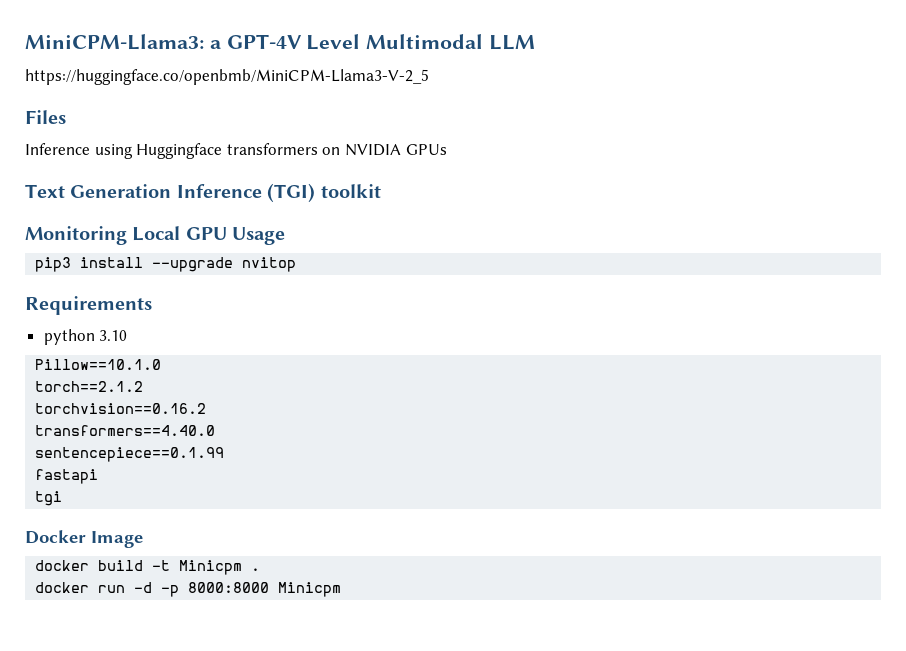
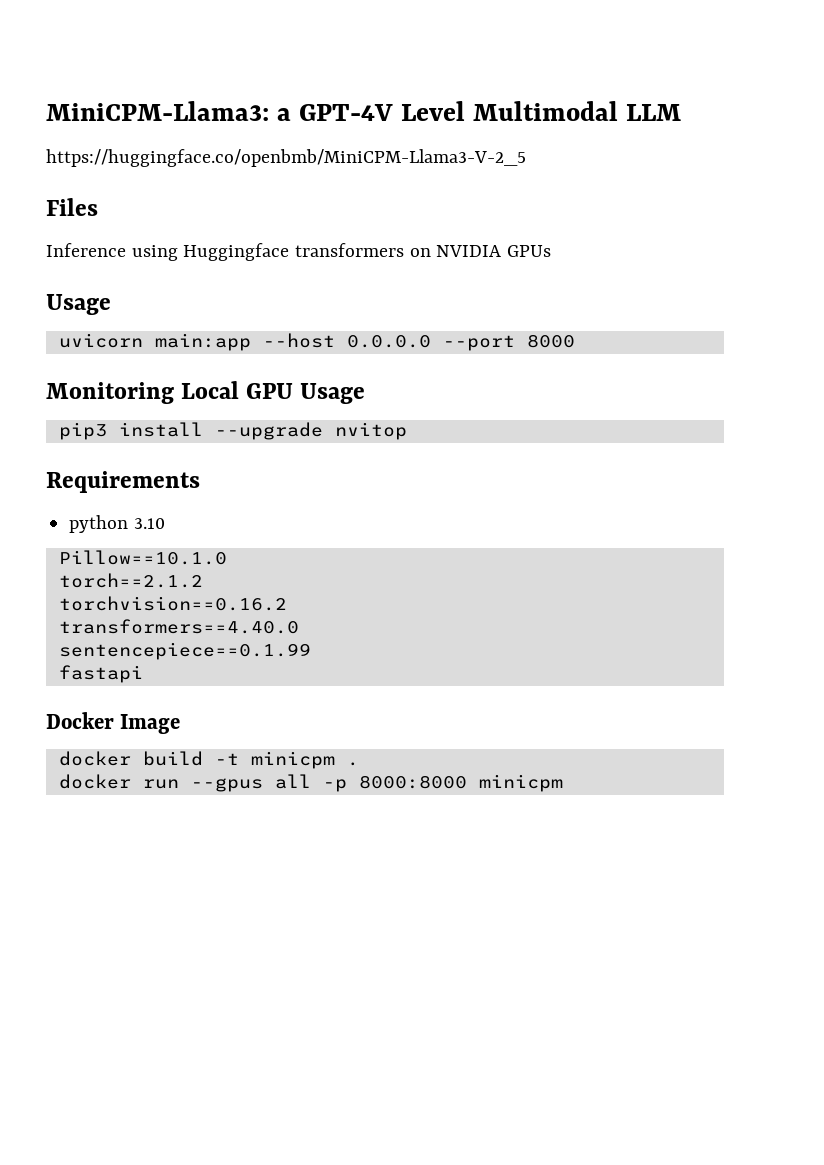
  Inference using Huggingface transformers on NVIDIA GPUs
- Text Generation Inference (TGI) toolkit
+ Usage
+ uvicorn main:app --host 0.0.0.0 --port 8000
- tgi
- docker build -t Minicpm .
+ docker build -t minicpm .
- docker run -d -p 8000:8000 Minicpm
+ docker run --gpus all -p 8000:8000 minicpm

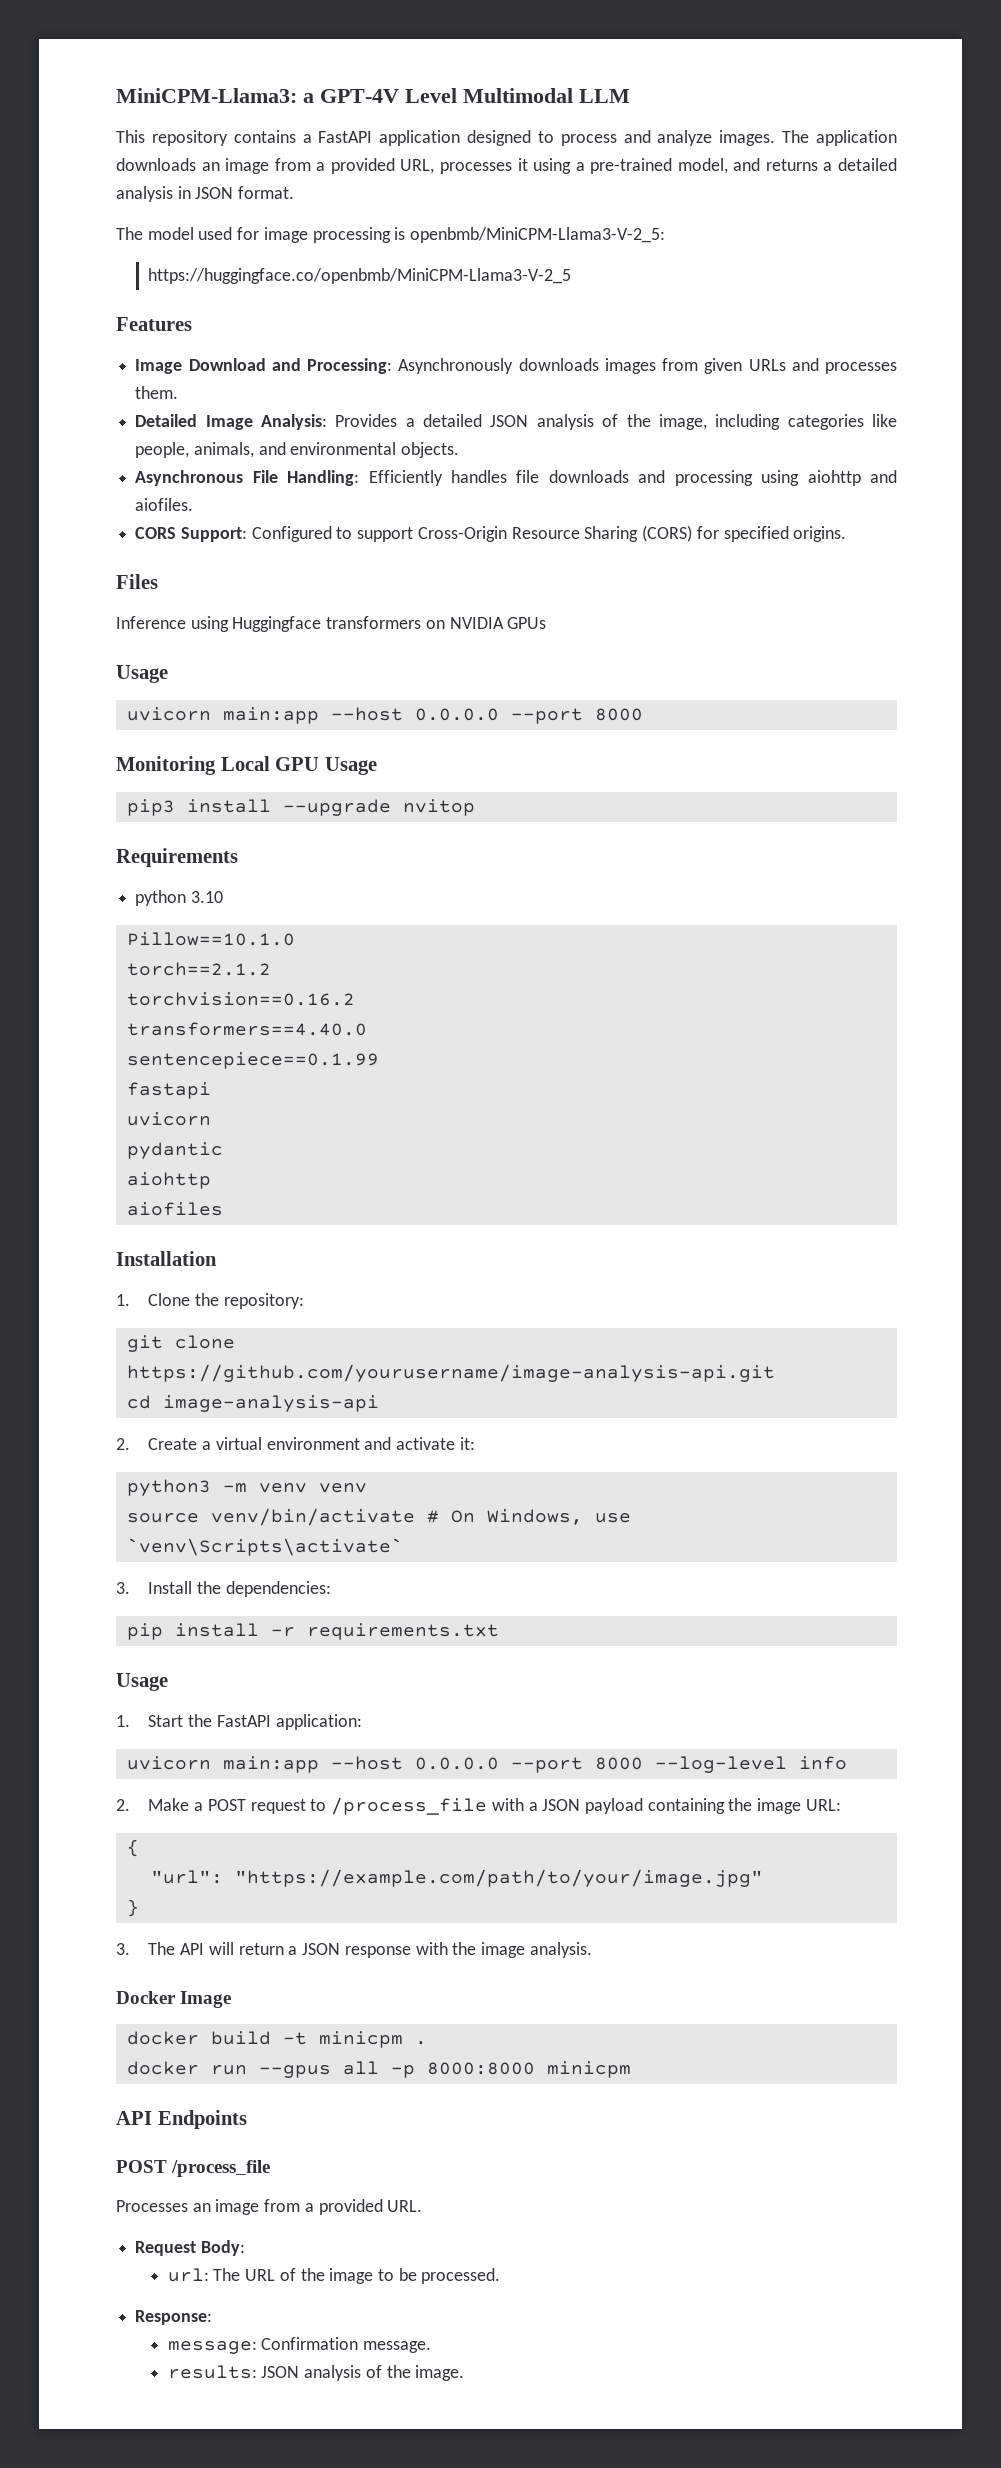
+ This repository contains a FastAPI application designed to process and analyze images. The application downloads an image from a provided URL, processes it using a pre-trained model, and returns a detailed analysis in JSON format.
+ The model used for image processing is openbmb/MiniCPM-Llama3-V-2_5:
  https://huggingface.co/openbmb/MiniCPM-Llama3-V-2_5
+ Features
+ Image Download and Processing: Asynchronously downloads images from given URLs and processes them.
+ Detailed Image Analysis: Provides a detailed JSON analysis of the image, including categories like people, animals, and environmental objects.
+ Asynchronous File Handling: Efficiently handles file downloads and processing using aiohttp and aiofiles.
+ CORS Support: Configured to support Cross-Origin Resource Sharing (CORS) for specified origins.
  fastapi
+ uvicorn
+ pydantic
+ aiohttp
+ aiofiles
+ Installation
+ 1. Clone the repository:
+ git clone https://github.com/yourusername/image-analysis-api.git
+ cd image-analysis-api
+ 2. Create a virtual environment and activate it:
+ python3 -m venv venv
+ source venv/bin/activate # On Windows, use `venv\Scripts\activate`
+ 3. Install the dependencies:
+ pip install -r requirements.txt
+ Usage
+ 1. Start the FastAPI application:
+ uvicorn main:app --host 0.0.0.0 --port 8000 --log-level info
+ 2. Make a POST request to /process_file with a JSON payload containing the image URL:
+ {
+ "url": "https://example.com/path/to/your/image.jpg"
+ }
+ 3. The API will return a JSON response with the image analysis.
+ API Endpoints
+ POST /process_file
+ Processes an image from a provided URL.
+ Request Body:
+ url: The URL of the image to be processed.
+ Response:
+ message: Confirmation message.
+ results: JSON analysis of the image.

